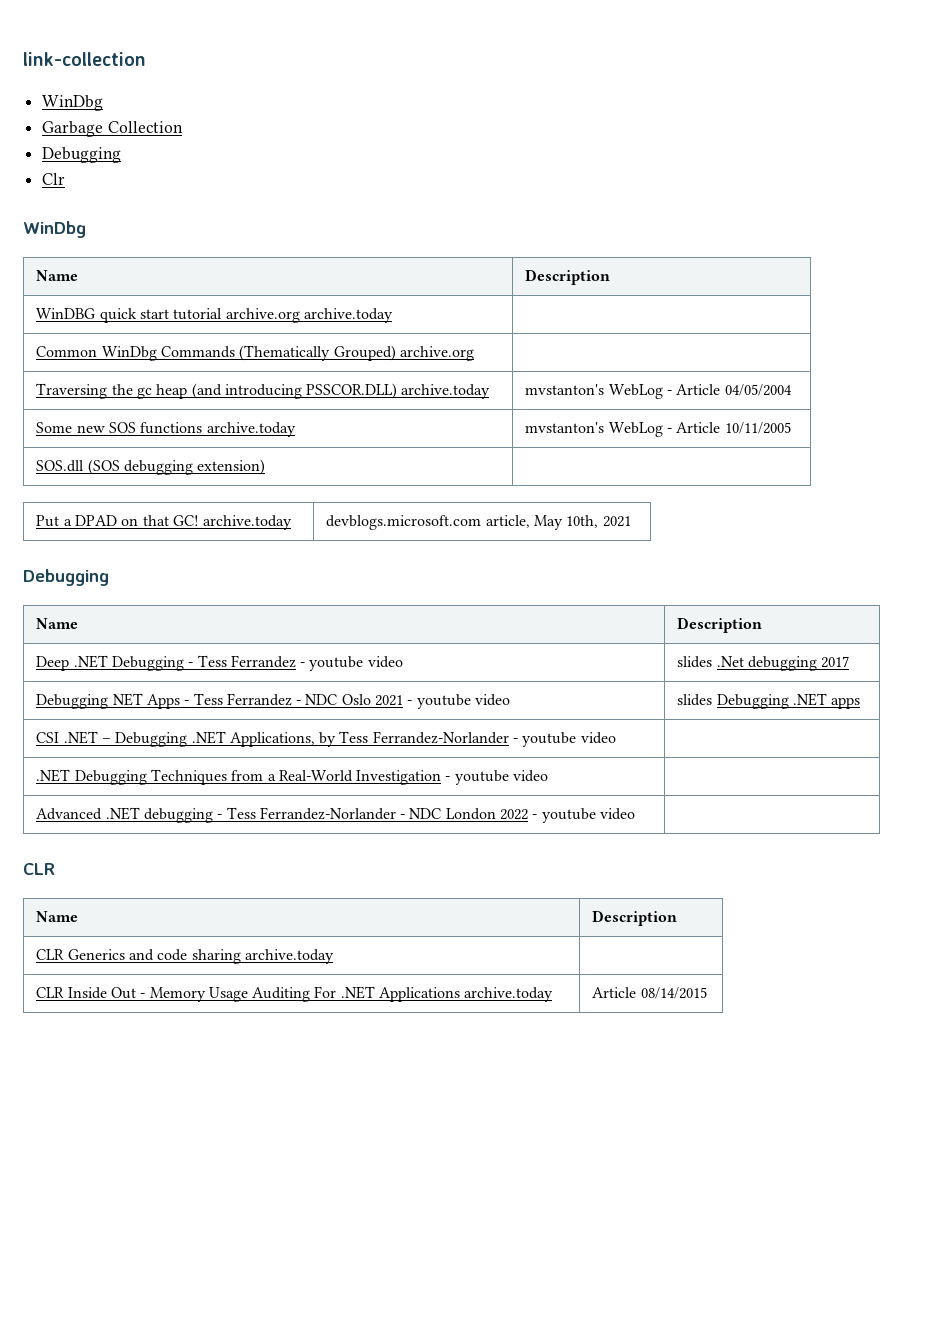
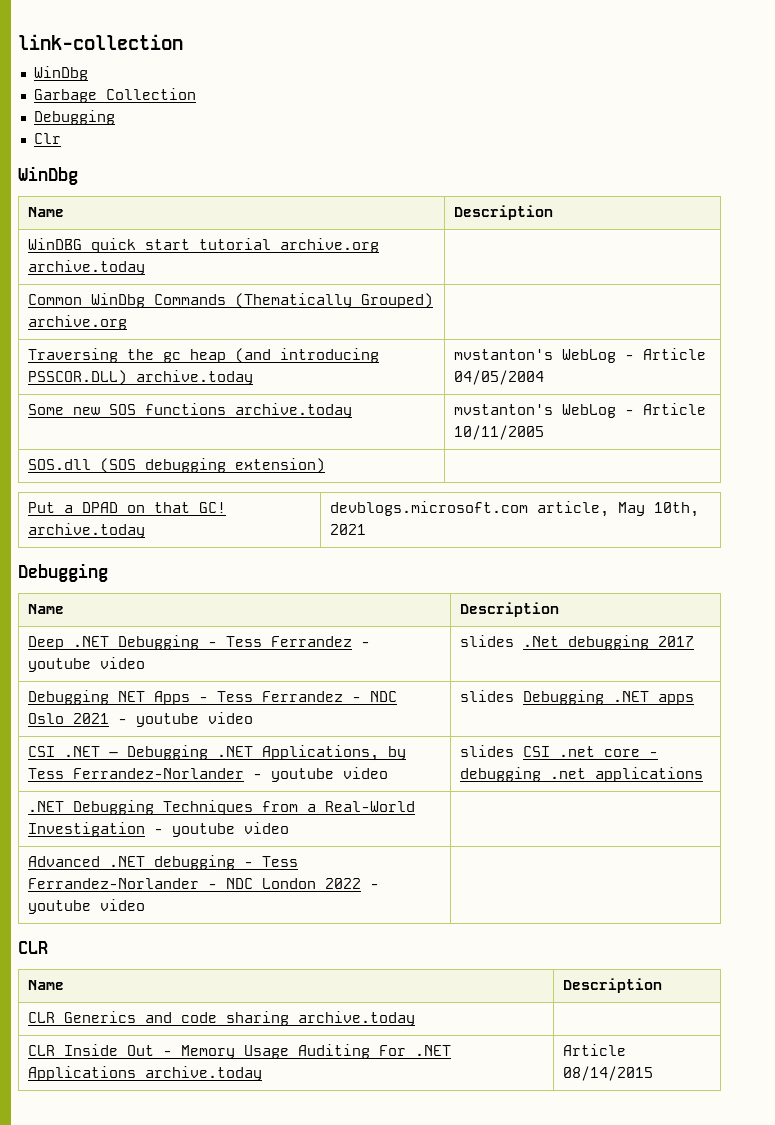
- CSI .NET – Debugging .NET Applications, by Tess Ferrandez-Norlander - youtube video |
+ CSI .NET – Debugging .NET Applications, by Tess Ferrandez-Norlander - youtube video | slides CSI .net core - debugging .net applications

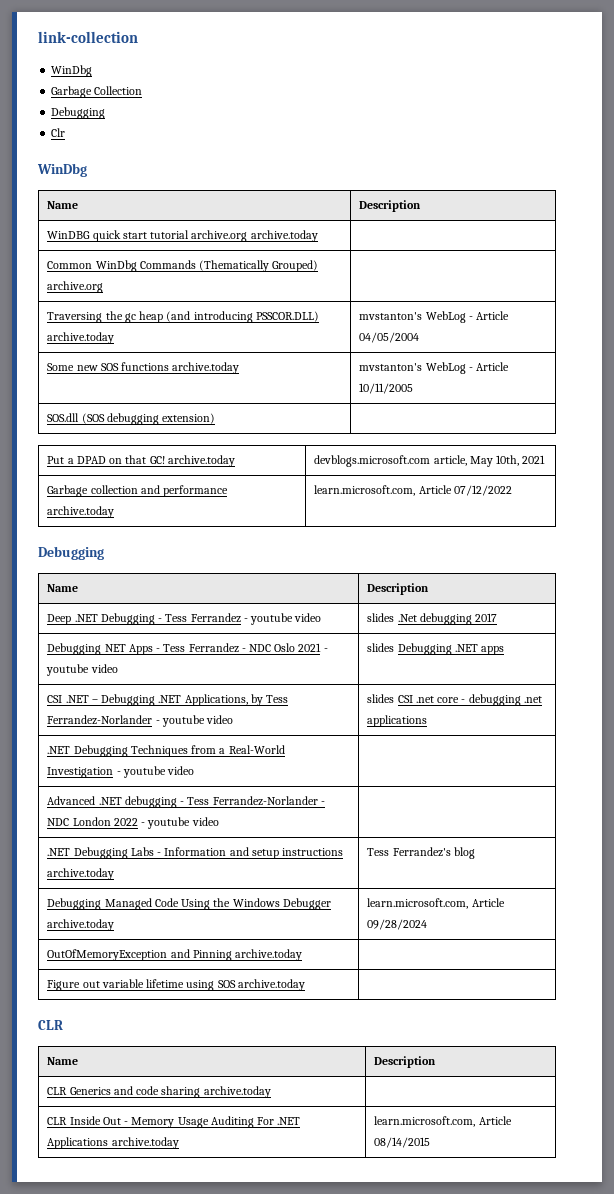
+ Garbage collection and performance archive.today | learn.microsoft.com, Article 07/12/2022
+ .NET Debugging Labs - Information and setup instructions archive.today | Tess Ferrandez's blog
+ Debugging Managed Code Using the Windows Debugger archive.today | learn.microsoft.com, Article 09/28/2024
+ OutOfMemoryException and Pinning archive.today |
+ Figure out variable lifetime using SOS archive.today |
- CLR Inside Out - Memory Usage Auditing For .NET Applications archive.today | Article 08/14/2015
+ CLR Inside Out - Memory Usage Auditing For .NET Applications archive.today | learn.microsoft.com, Article 08/14/2015

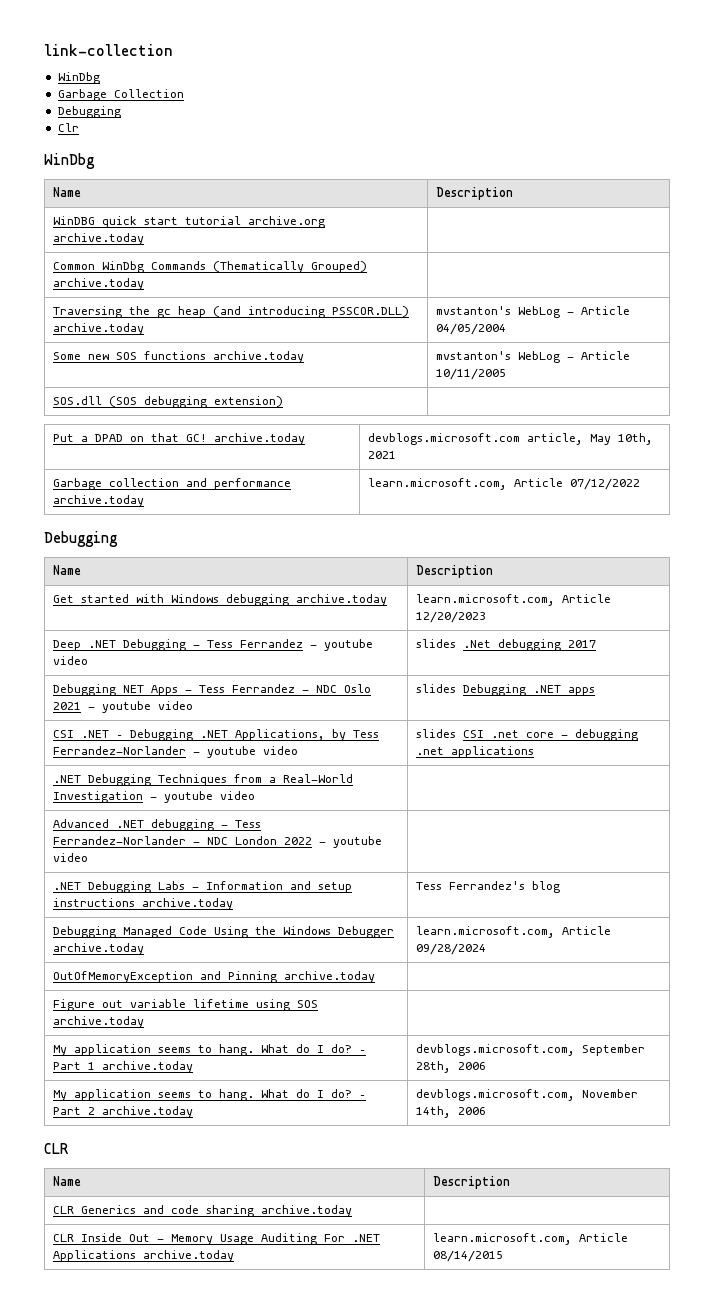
- Common WinDbg Commands (Thematically Grouped) archive.org |
+ Common WinDbg Commands (Thematically Grouped) archive.today |
+ Get started with Windows debugging archive.today | learn.microsoft.com, Article 12/20/2023
+ My application seems to hang. What do I do? – Part 1 archive.today | devblogs.microsoft.com, September 28th, 2006
+ My application seems to hang. What do I do? – Part 2 archive.today | devblogs.microsoft.com, November 14th, 2006

